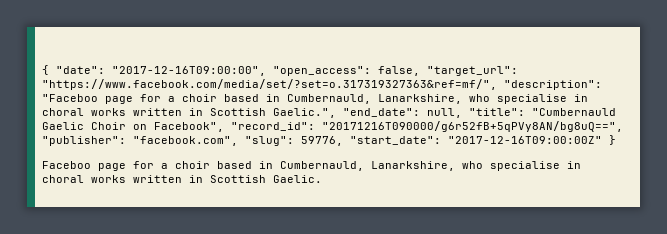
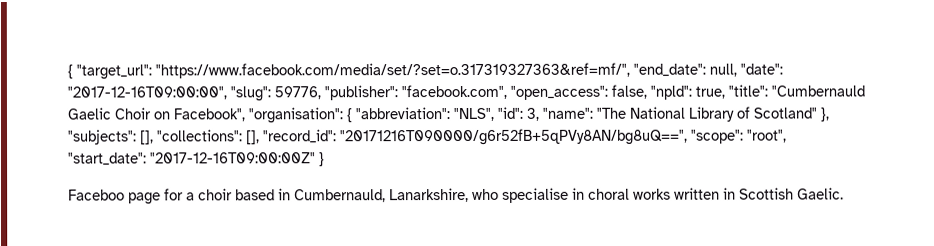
- { "date": "2017-12-16T09:00:00", "open_access": false, "target_url": "https://www.facebook.com/media/set/?set=o.317319327363&ref=mf/", "description": "Faceboo page for a choir based in Cumbernauld, Lanarkshire, who specialise in choral works written in Scottish Gaelic.", "end_date": null, "title": "Cumbernauld Gaelic Choir on Facebook", "record_id": "20171216T090000/g6r52fB+5qPVy8AN/bg8uQ==", "publisher": "facebook.com", "slug": 59776, "start_date": "2017-12-16T09:00:00Z" }
+ { "target_url": "https://www.facebook.com/media/set/?set=o.317319327363&ref=mf/", "end_date": null, "date": "2017-12-16T09:00:00", "slug": 59776, "publisher": "facebook.com", "open_access": false, "npld": true, "title": "Cumbernauld Gaelic Choir on Facebook", "organisation": { "abbreviation": "NLS", "id": 3, "name": "The National Library of Scotland" }, "subjects": [], "collections": [], "record_id": "20171216T090000/g6r52fB+5qPVy8AN/bg8uQ==", "scope": "root", "start_date": "2017-12-16T09:00:00Z" }

